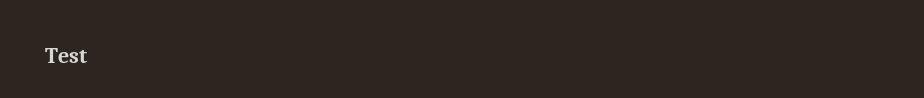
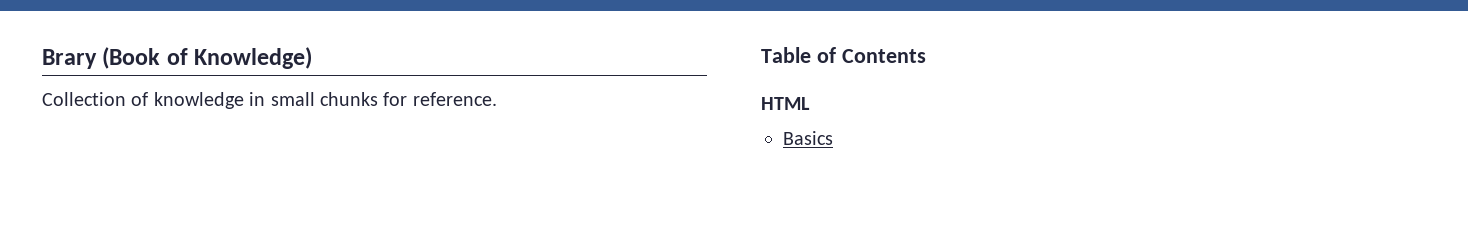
- Test
+ Brary (Book of Knowledge)
+ Collection of knowledge in small chunks for reference.
+ Table of Contents
+ HTML
+ Basics

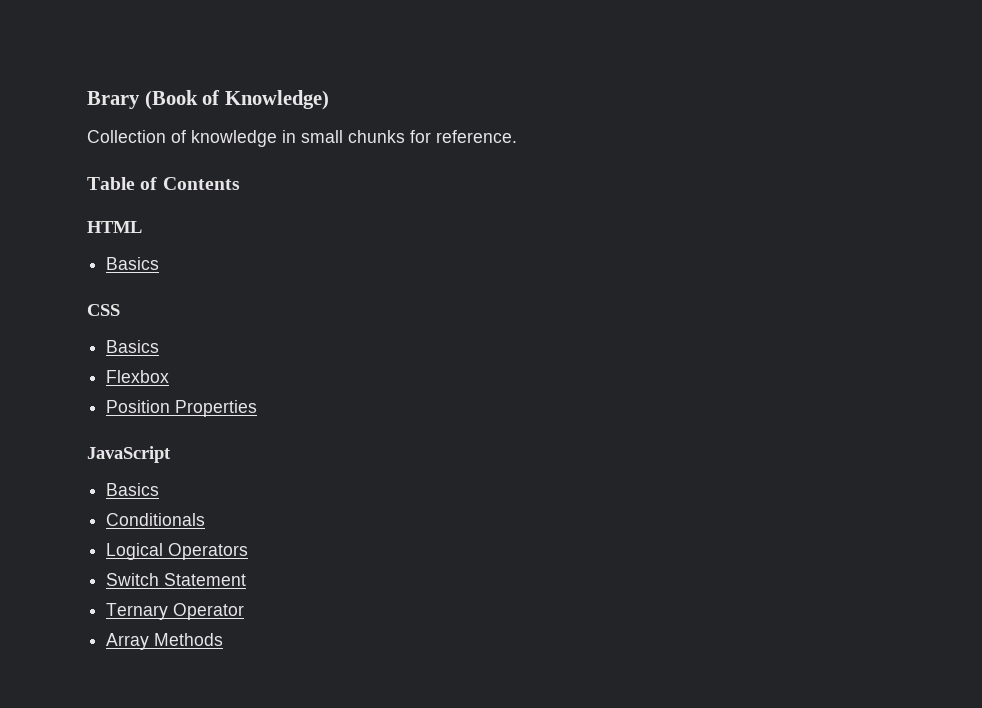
+ CSS
+ Basics
+ Flexbox
+ Position Properties
+ JavaScript
+ Basics
+ Conditionals
+ Logical Operators
+ Switch Statement
+ Ternary Operator
+ Array Methods

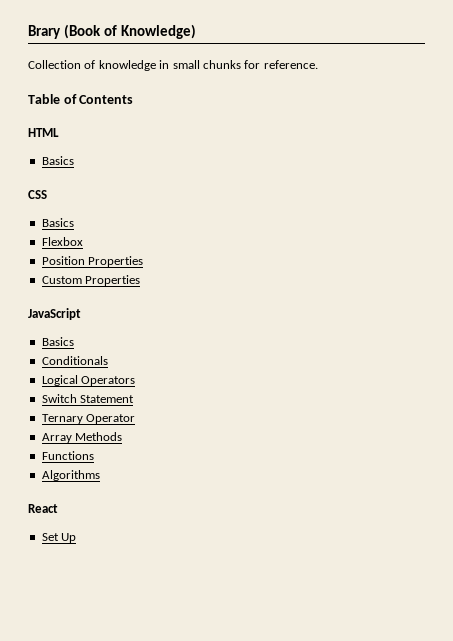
+ Custom Properties
+ Functions
+ Algorithms
+ React
+ Set Up

